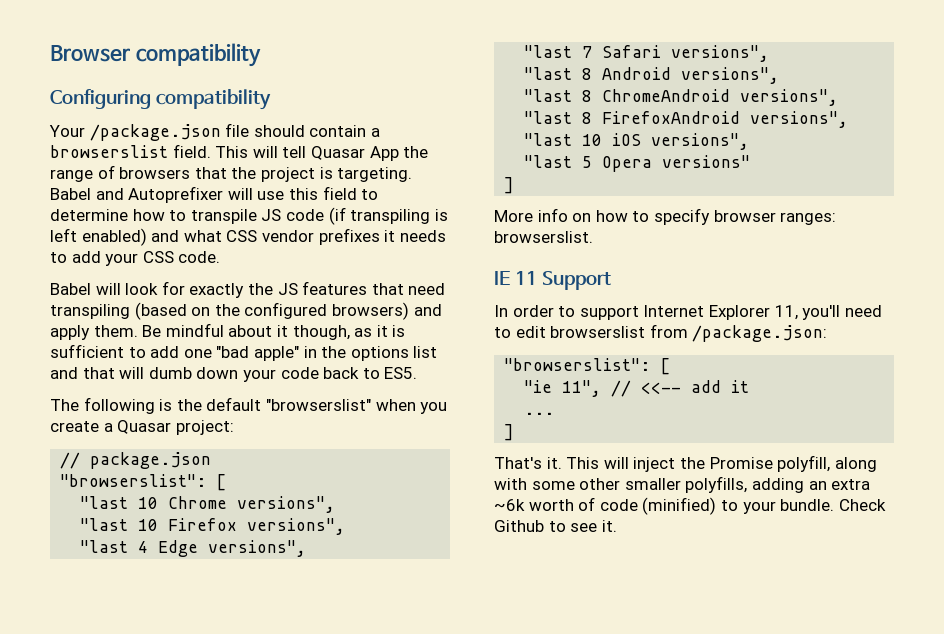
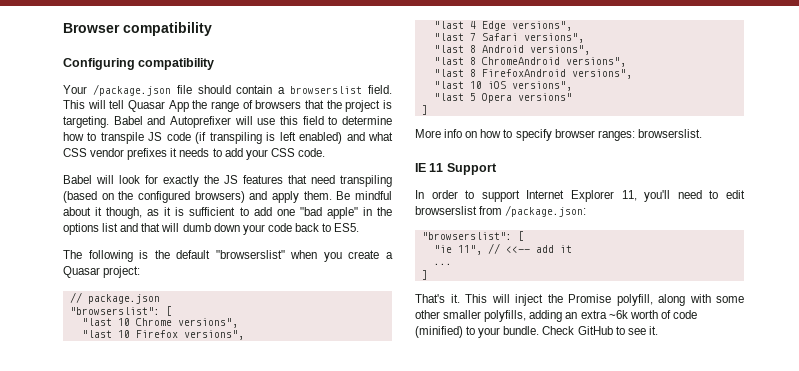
- Check Github to see it.
+ Check GitHub to see it.

